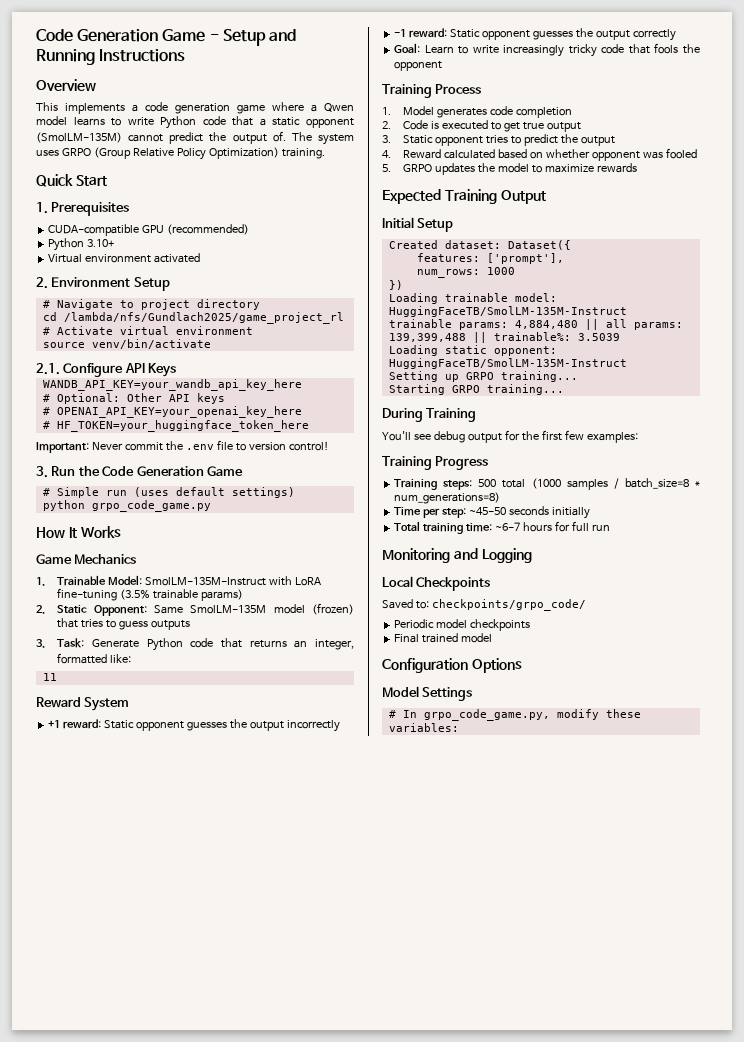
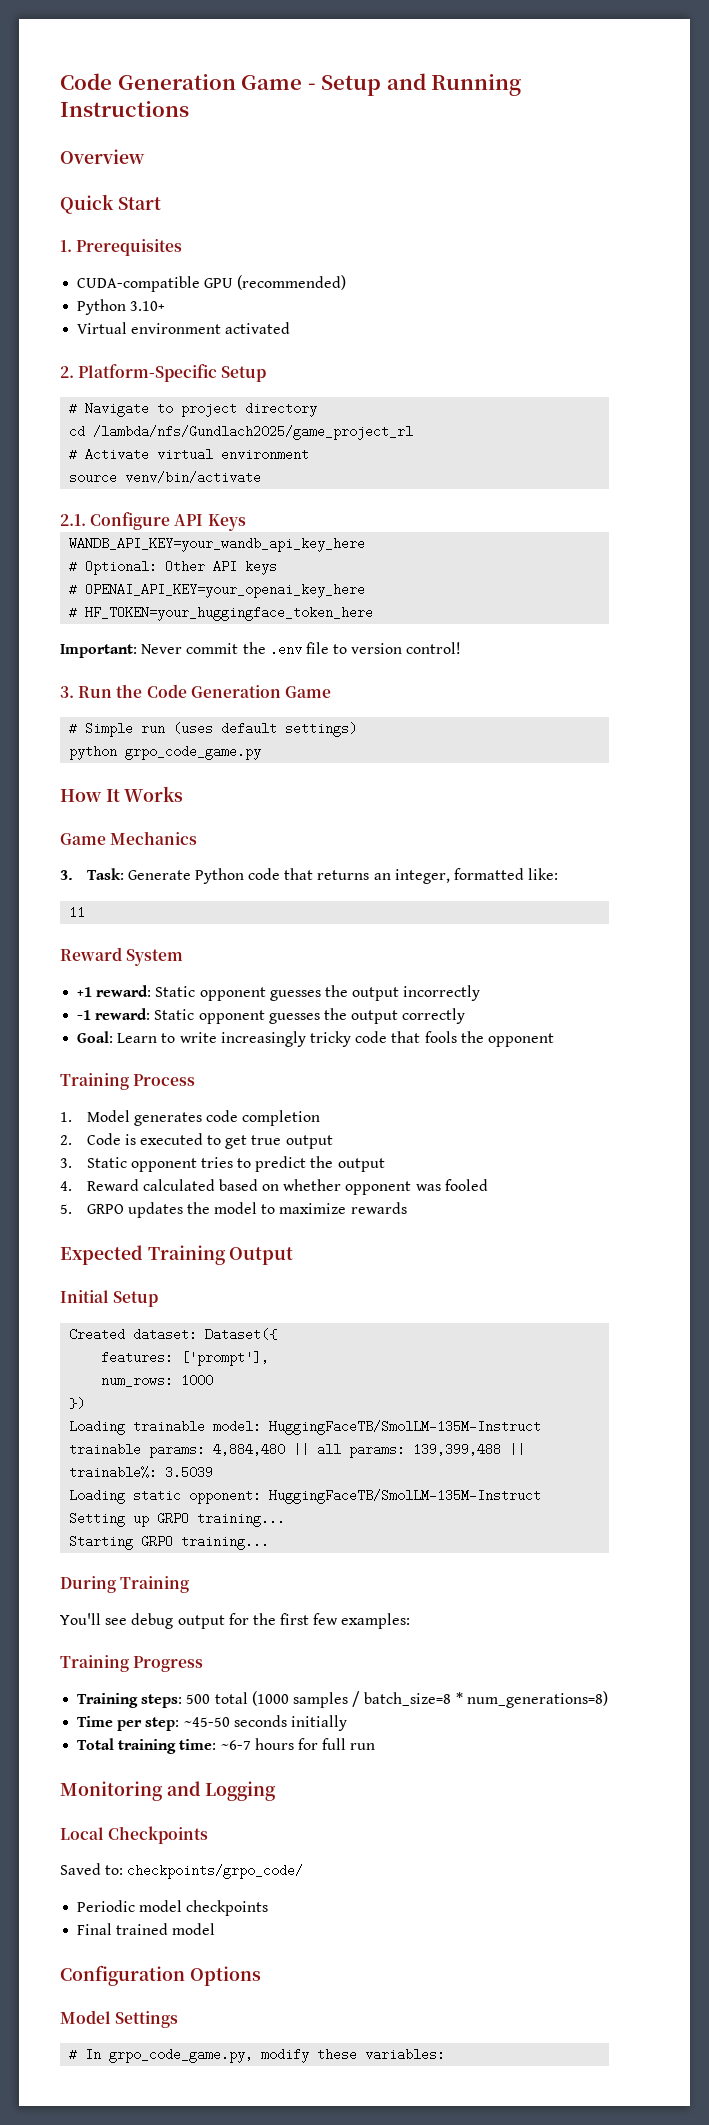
- This implements a code generation game where a Qwen model learns to write Python code that a static opponent (SmolLM-135M) cannot predict the output of. The system uses GRPO (Group Relative Policy Optimization) training.
- 2. Environment Setup
+ 2. Platform-Specific Setup
- 1. Trainable Model: SmolLM-135M-Instruct with LoRA fine-tuning (3.5% trainable params)
- 2. Static Opponent: Same SmolLM-135M model (frozen) that tries to guess outputs

